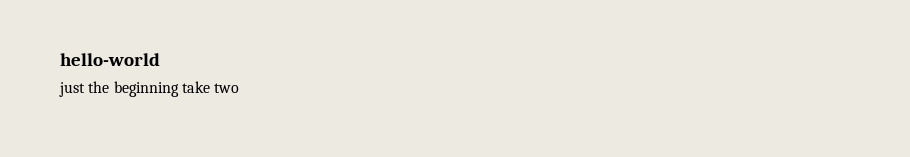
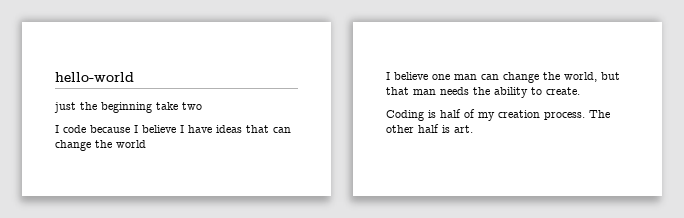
+ I code because I believe I have ideas that can change the world
+ I believe one man can change the world, but that man needs the ability to create.
+ Coding is half of my creation process. The other half is art.

